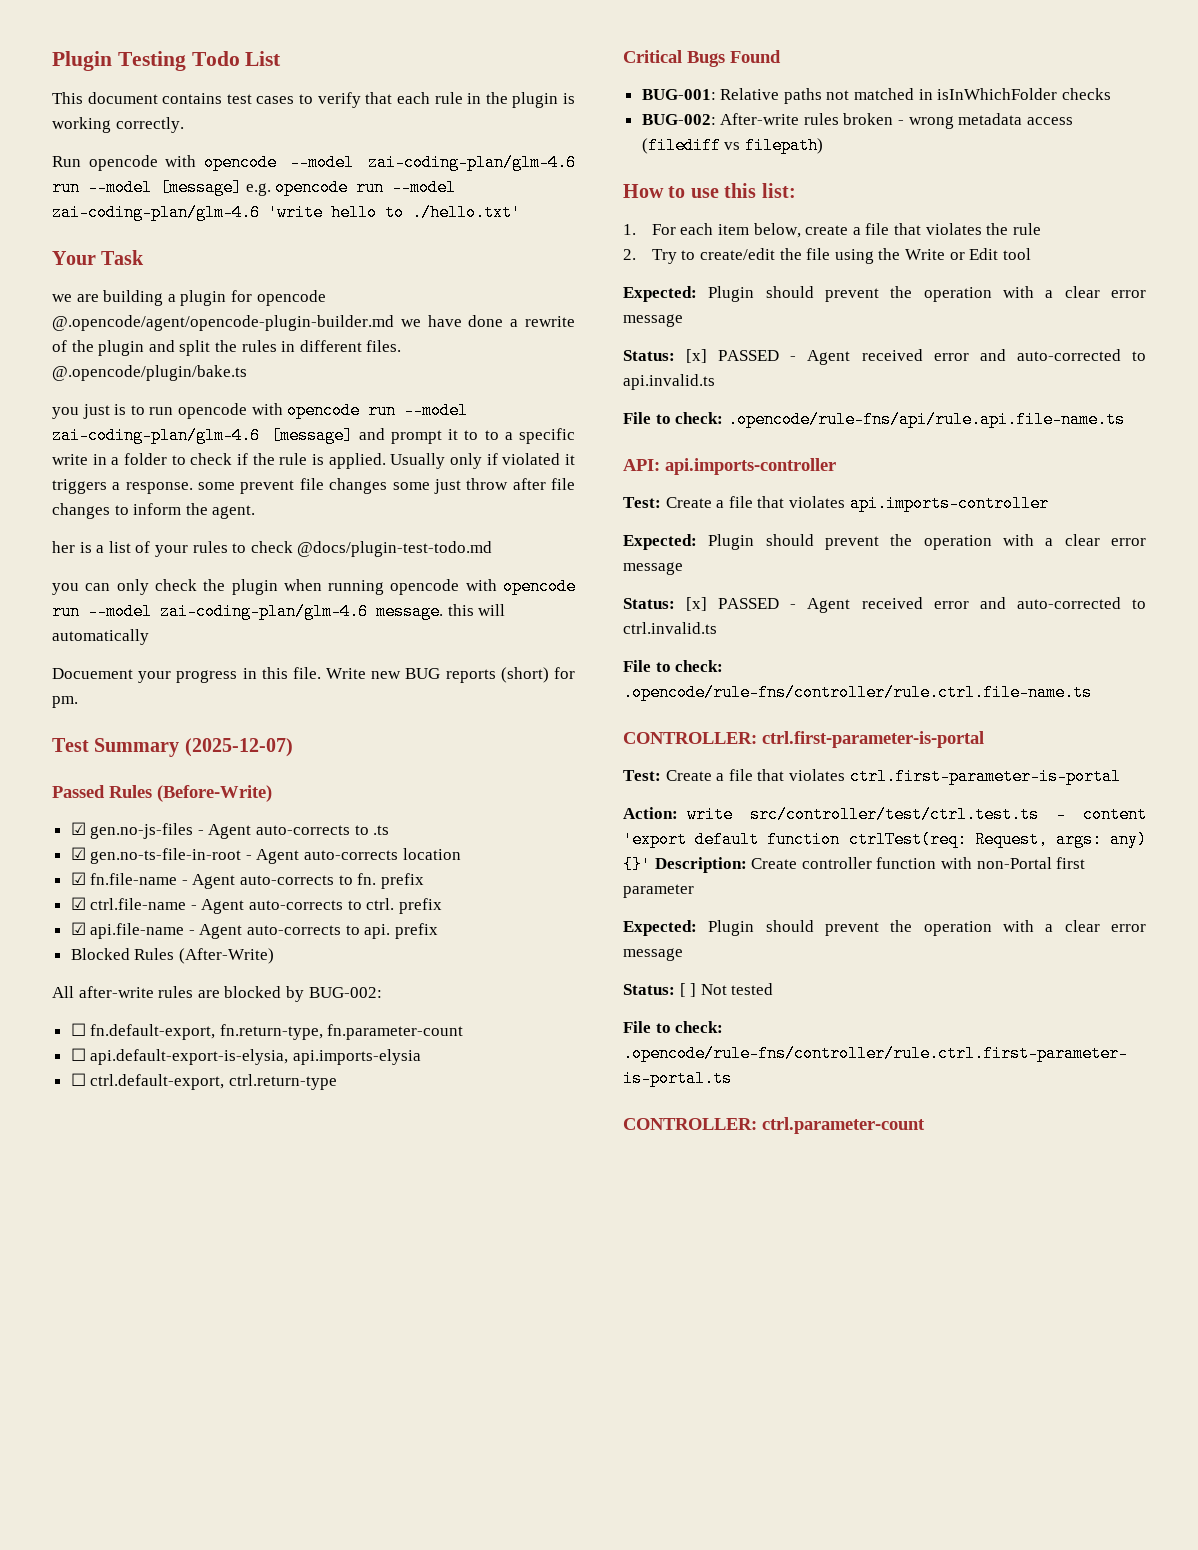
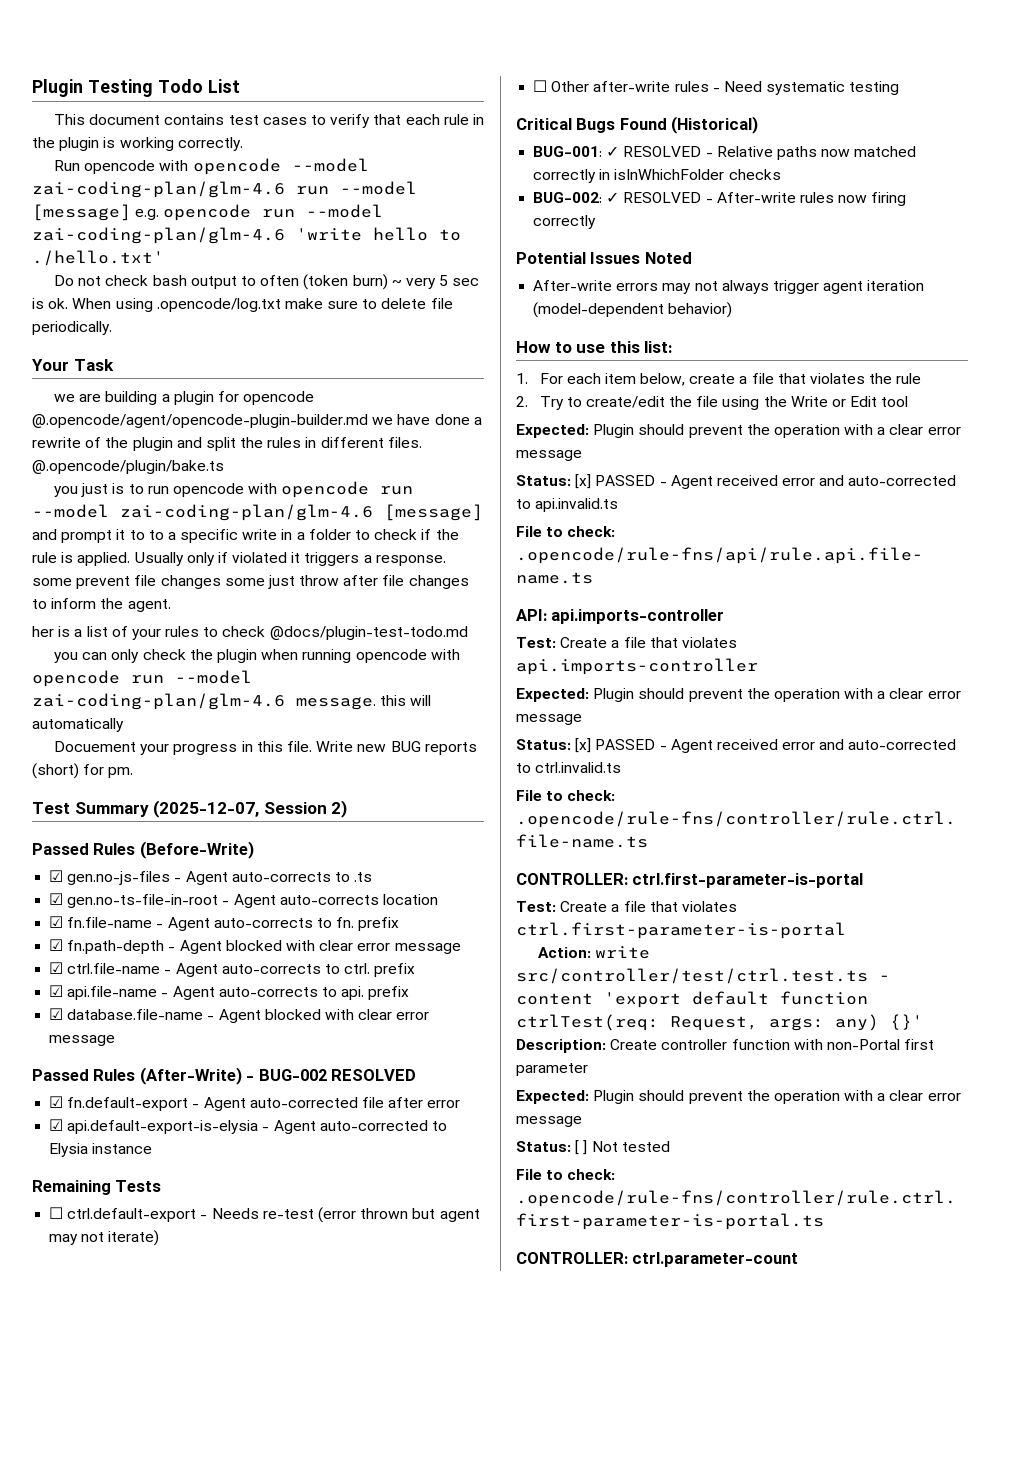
+ Do not check bash output to often (token burn) ~ very 5 sec is ok. When using .opencode/log.txt make sure to delete file periodically.
- Test Summary (2025-12-07)
+ Test Summary (2025-12-07, Session 2)
+ ☑ fn.path-depth - Agent blocked with clear error message
- Blocked Rules (After-Write)
- All after-write rules are blocked by BUG-002:
- ☐ fn.default-export, fn.return-type, fn.parameter-count
- ☐ api.default-export-is-elysia, api.imports-elysia
- ☐ ctrl.default-export, ctrl.return-type
+ ☑ database.file-name - Agent blocked with clear error message
+ Passed Rules (After-Write) - BUG-002 RESOLVED
+ ☑ fn.default-export - Agent auto-corrected file after error
+ ☑ api.default-export-is-elysia - Agent auto-corrected to Elysia instance
+ Remaining Tests
+ ☐ ctrl.default-export - Needs re-test (error thrown but agent may not iterate)
+ ☐ Other after-write rules - Need systematic testing
- Critical Bugs Found
+ Critical Bugs Found (Historical)
- BUG-001: Relative paths not matched in isInWhichFolder checks
- BUG-002: After-write rules broken - wrong metadata access (filediff vs filepath)
+ BUG-001: ✓ RESOLVED - Relative paths now matched correctly in isInWhichFolder checks
+ BUG-002: ✓ RESOLVED - After-write rules now firing correctly
+ Potential Issues Noted
+ After-write errors may not always trigger agent iteration (model-dependent behavior)

